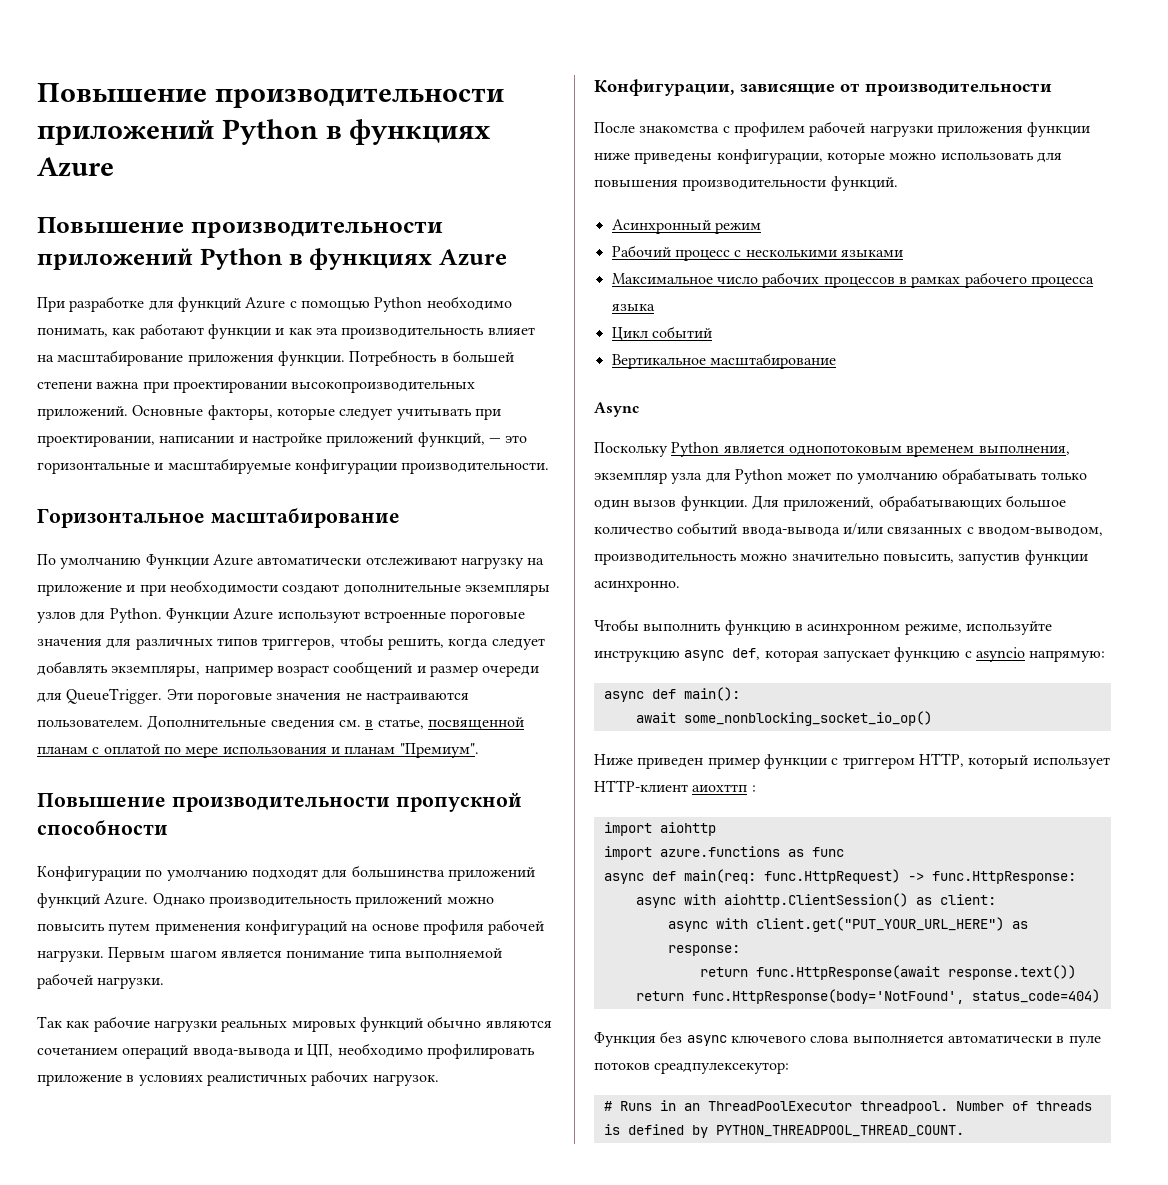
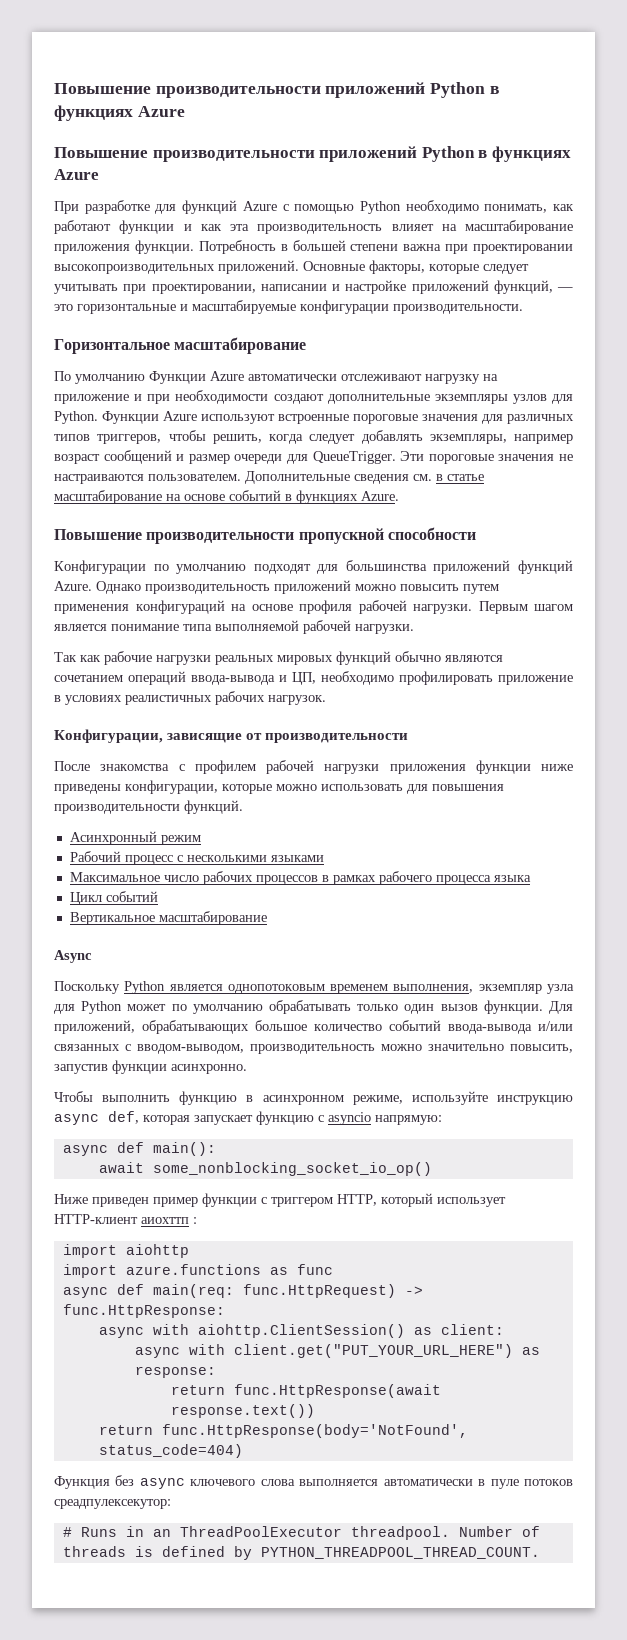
- Дополнительные сведения см. в статье, посвященной планам с оплатой по мере использования и планам "Премиум".
+ Дополнительные сведения см. в статье масштабирование на основе событий в функциях Azure.

